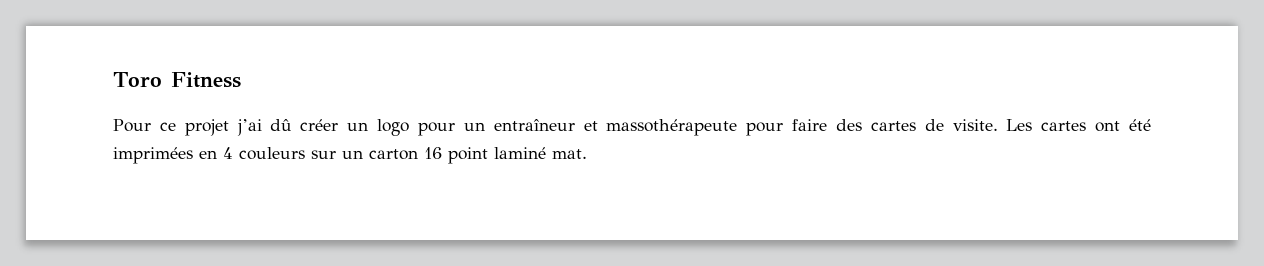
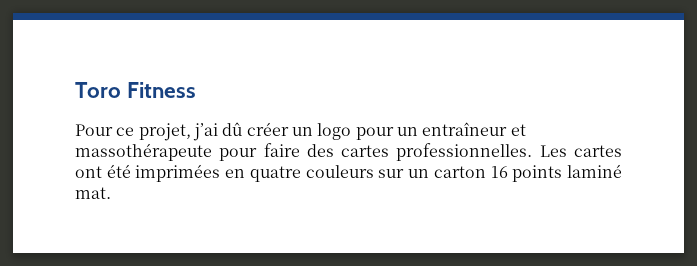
- Pour ce projet j’ai dû créer un logo pour un entraîneur et massothérapeute pour faire des cartes de visite.
+ Pour ce projet, j’ai dû créer un logo pour un entraîneur et massothérapeute pour faire des cartes professionnelles.
- Les cartes ont été imprimées en 4 couleurs sur un carton 16 point laminé mat.
+ Les cartes ont été imprimées en quatre couleurs sur un carton 16 points laminé mat.

